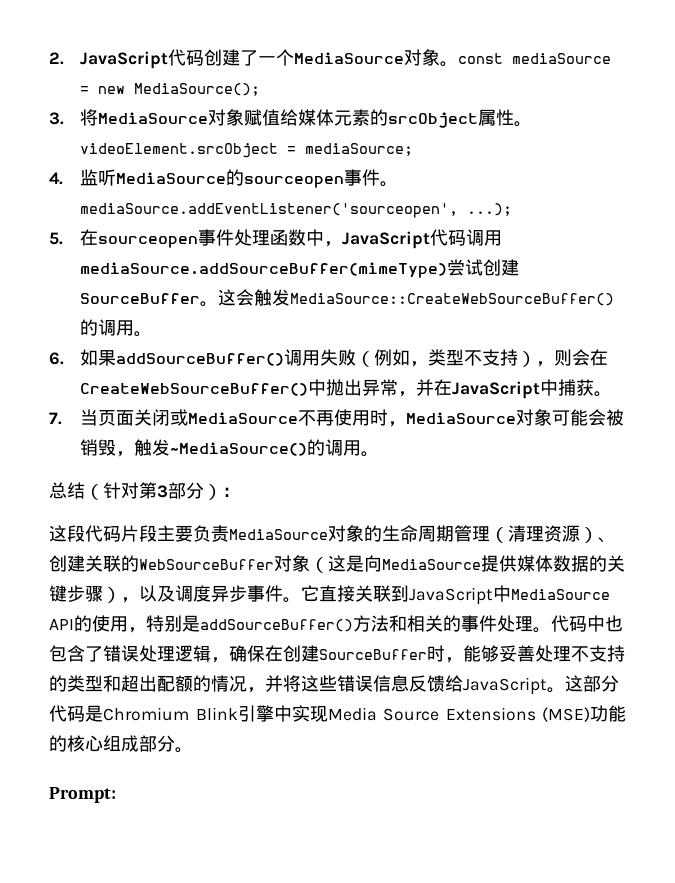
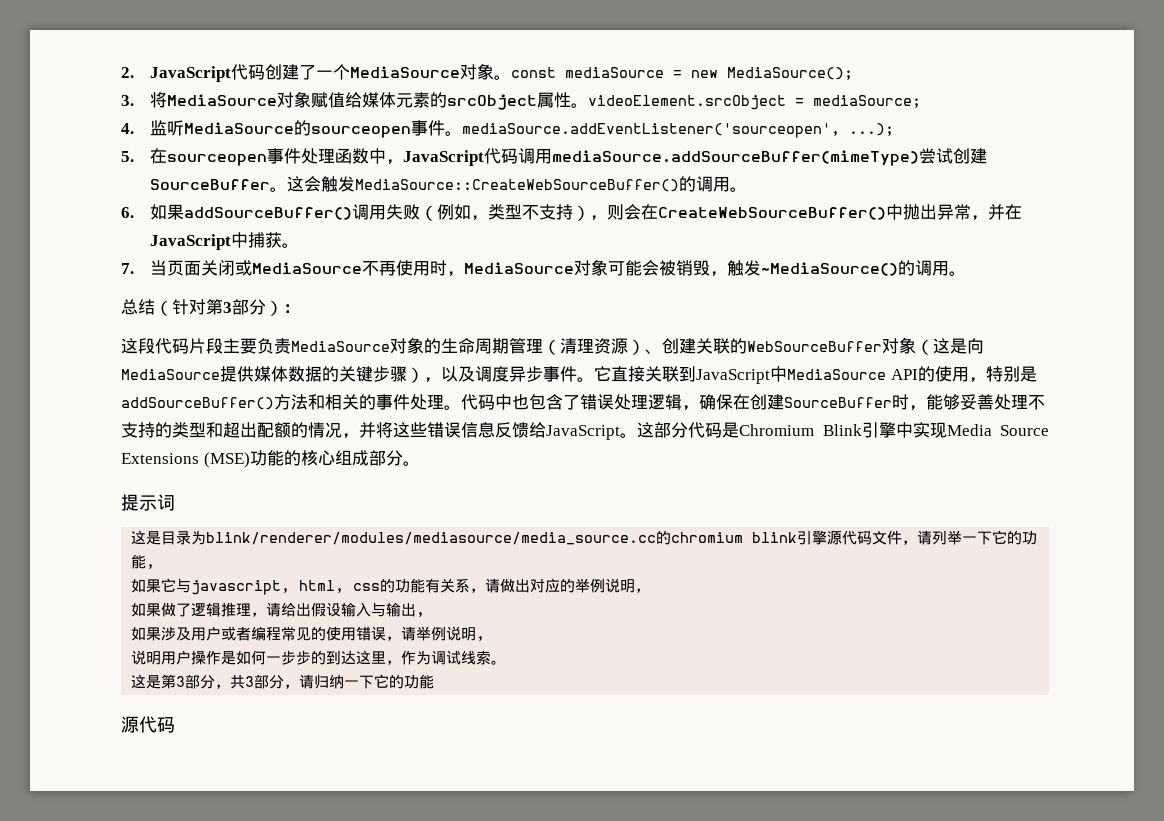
- Prompt:
+ 提示词
+ 这是目录为blink/renderer/modules/mediasource/media_source.cc的chromium blink引擎源代码文件，请列举一下它的功能,
+ 如果它与javascript, html, css的功能有关系，请做出对应的举例说明，
+ 如果做了逻辑推理，请给出假设输入与输出,
+ 如果涉及用户或者编程常见的使用错误，请举例说明,
+ 说明用户操作是如何一步步的到达这里，作为调试线索。
+ 这是第3部分，共3部分，请归纳一下它的功能
+ 源代码

